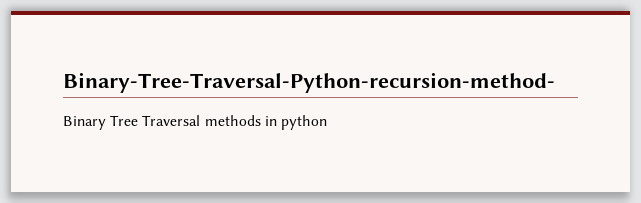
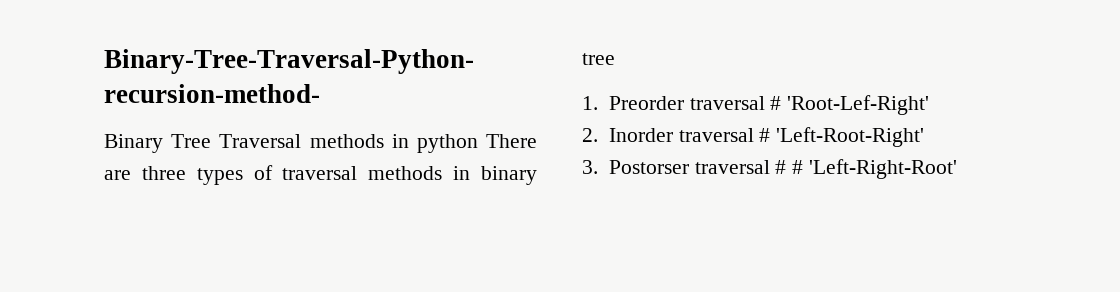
- Binary Tree Traversal methods in python
+ Binary Tree Traversal methods in python There are three types of traversal methods in binary tree
+ 1. Preorder traversal # 'Root-Lef-Right'
+ 2. Inorder traversal # 'Left-Root-Right'
+ 3. Postorser traversal # # 'Left-Right-Root'

